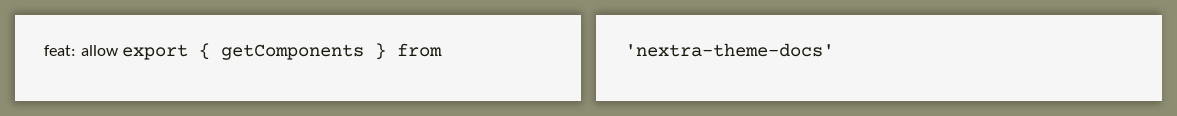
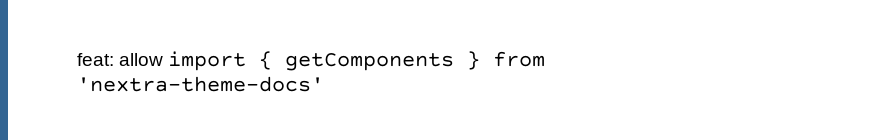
- feat: allow export { getComponents } from 'nextra-theme-docs'
+ feat: allow import { getComponents } from 'nextra-theme-docs'

